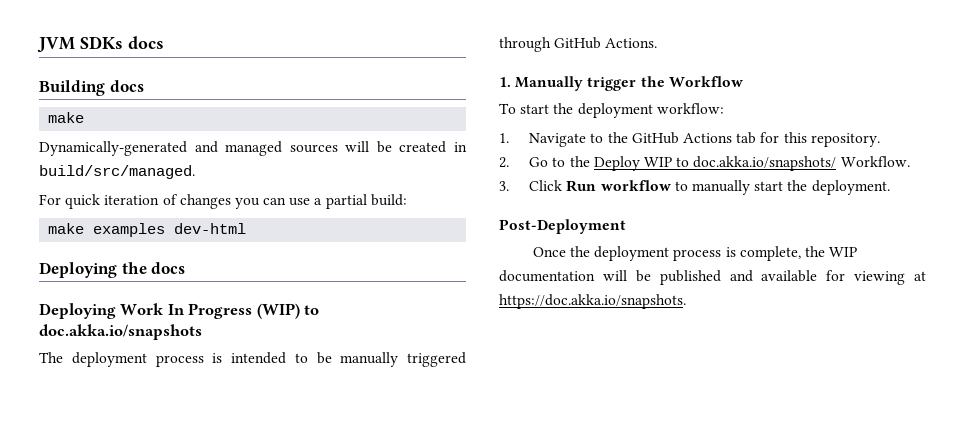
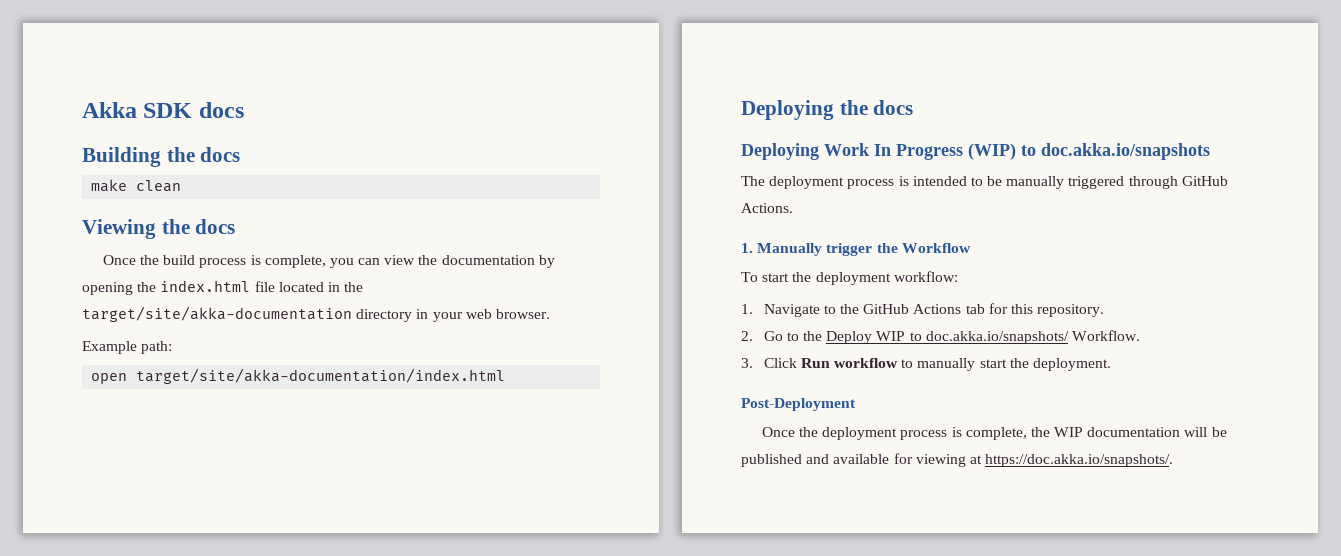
- JVM SDKs docs
+ Akka SDK docs
- Building docs
- make
- Dynamically-generated and managed sources will be created in build/src/managed.
- For quick iteration of changes you can use a partial build:
- make examples dev-html
+ Building the docs
+ make clean
+ Viewing the docs
+ Once the build process is complete, you can view the documentation by opening the index.html file located in the target/site/akka-documentation directory in your web browser.
+ Example path:
+ open target/site/akka-documentation/index.html
- Once the deployment process is complete, the WIP documentation will be published and available for viewing at https://doc.akka.io/snapshots.
+ Once the deployment process is complete, the WIP documentation will be published and available for viewing at https://doc.akka.io/snapshots/.

